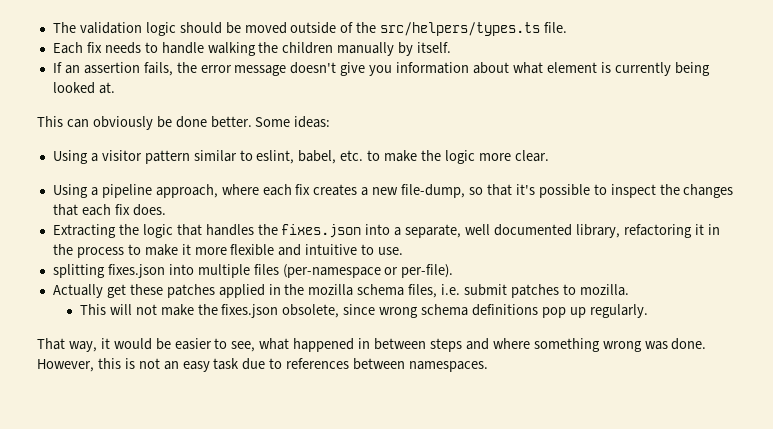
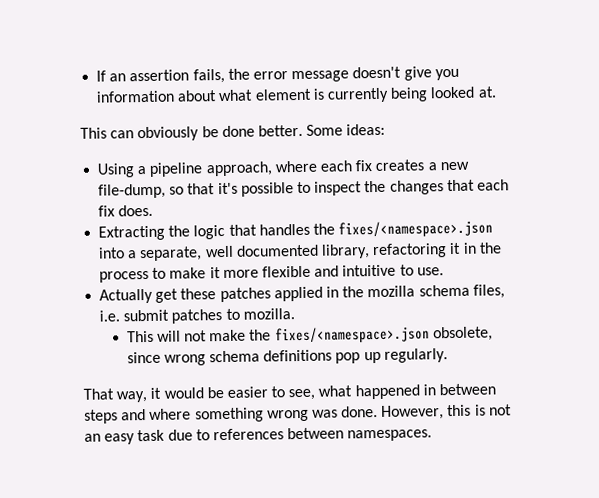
- The validation logic should be moved outside of the src/helpers/types.ts file.
- Each fix needs to handle walking the children manually by itself.
- Using a visitor pattern similar to eslint, babel, etc. to make the logic more clear.
- Extracting the logic that handles the fixes.json into a separate, well documented library, refactoring it in the process to make it more flexible and intuitive to use.
+ Extracting the logic that handles the fixes/<namespace>.json into a separate, well documented library, refactoring it in the process to make it more flexible and intuitive to use.
- splitting fixes.json into multiple files (per-namespace or per-file).
- This will not make the fixes.json obsolete, since wrong schema definitions pop up regularly.
+ This will not make the fixes/<namespace>.json obsolete, since wrong schema definitions pop up regularly.

